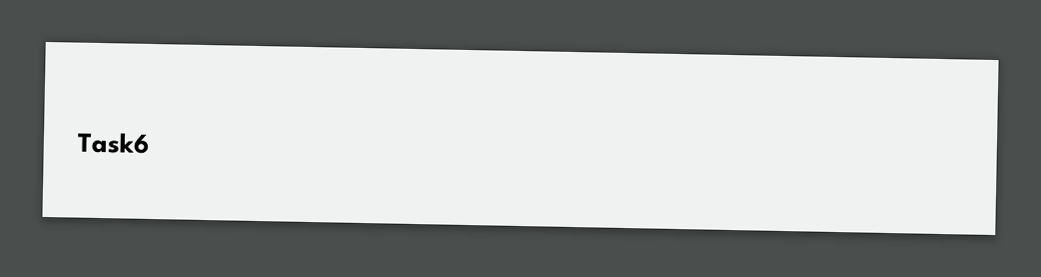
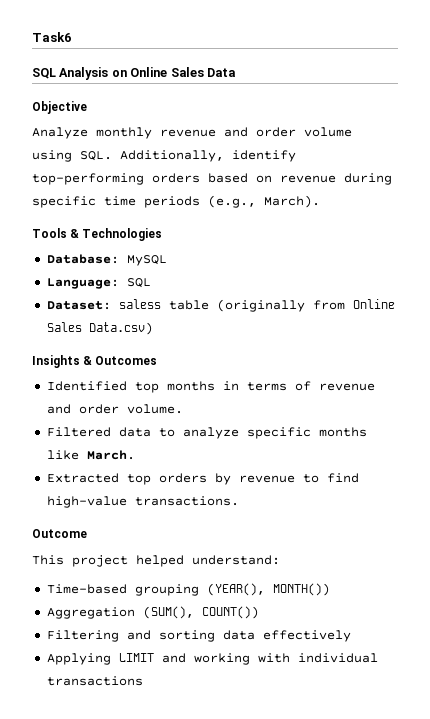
+ SQL Analysis on Online Sales Data
+ Objective
+ Analyze monthly revenue and order volume using SQL. Additionally, identify top-performing orders based on revenue during specific time periods (e.g., March).
+ Tools & Technologies
+ Database: MySQL
+ Language: SQL
+ Dataset: saless table (originally from Online Sales Data.csv)
+ Insights & Outcomes
+ Identified top months in terms of revenue and order volume.
+ Filtered data to analyze specific months like March.
+ Extracted top orders by revenue to find high-value transactions.
+ Outcome
+ This project helped understand:
+ Time-based grouping (YEAR(), MONTH())
+ Aggregation (SUM(), COUNT())
+ Filtering and sorting data effectively
+ Applying LIMIT and working with individual transactions

